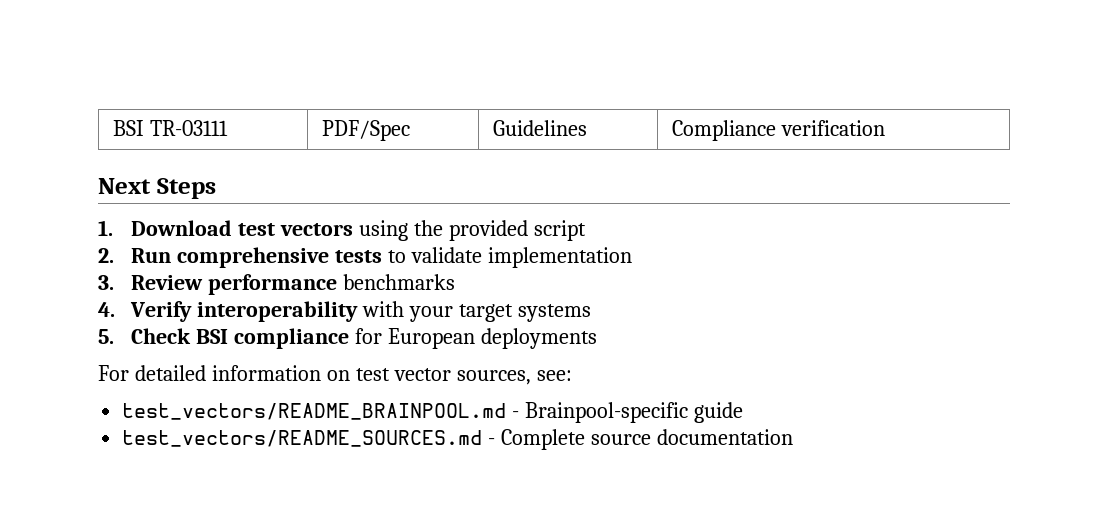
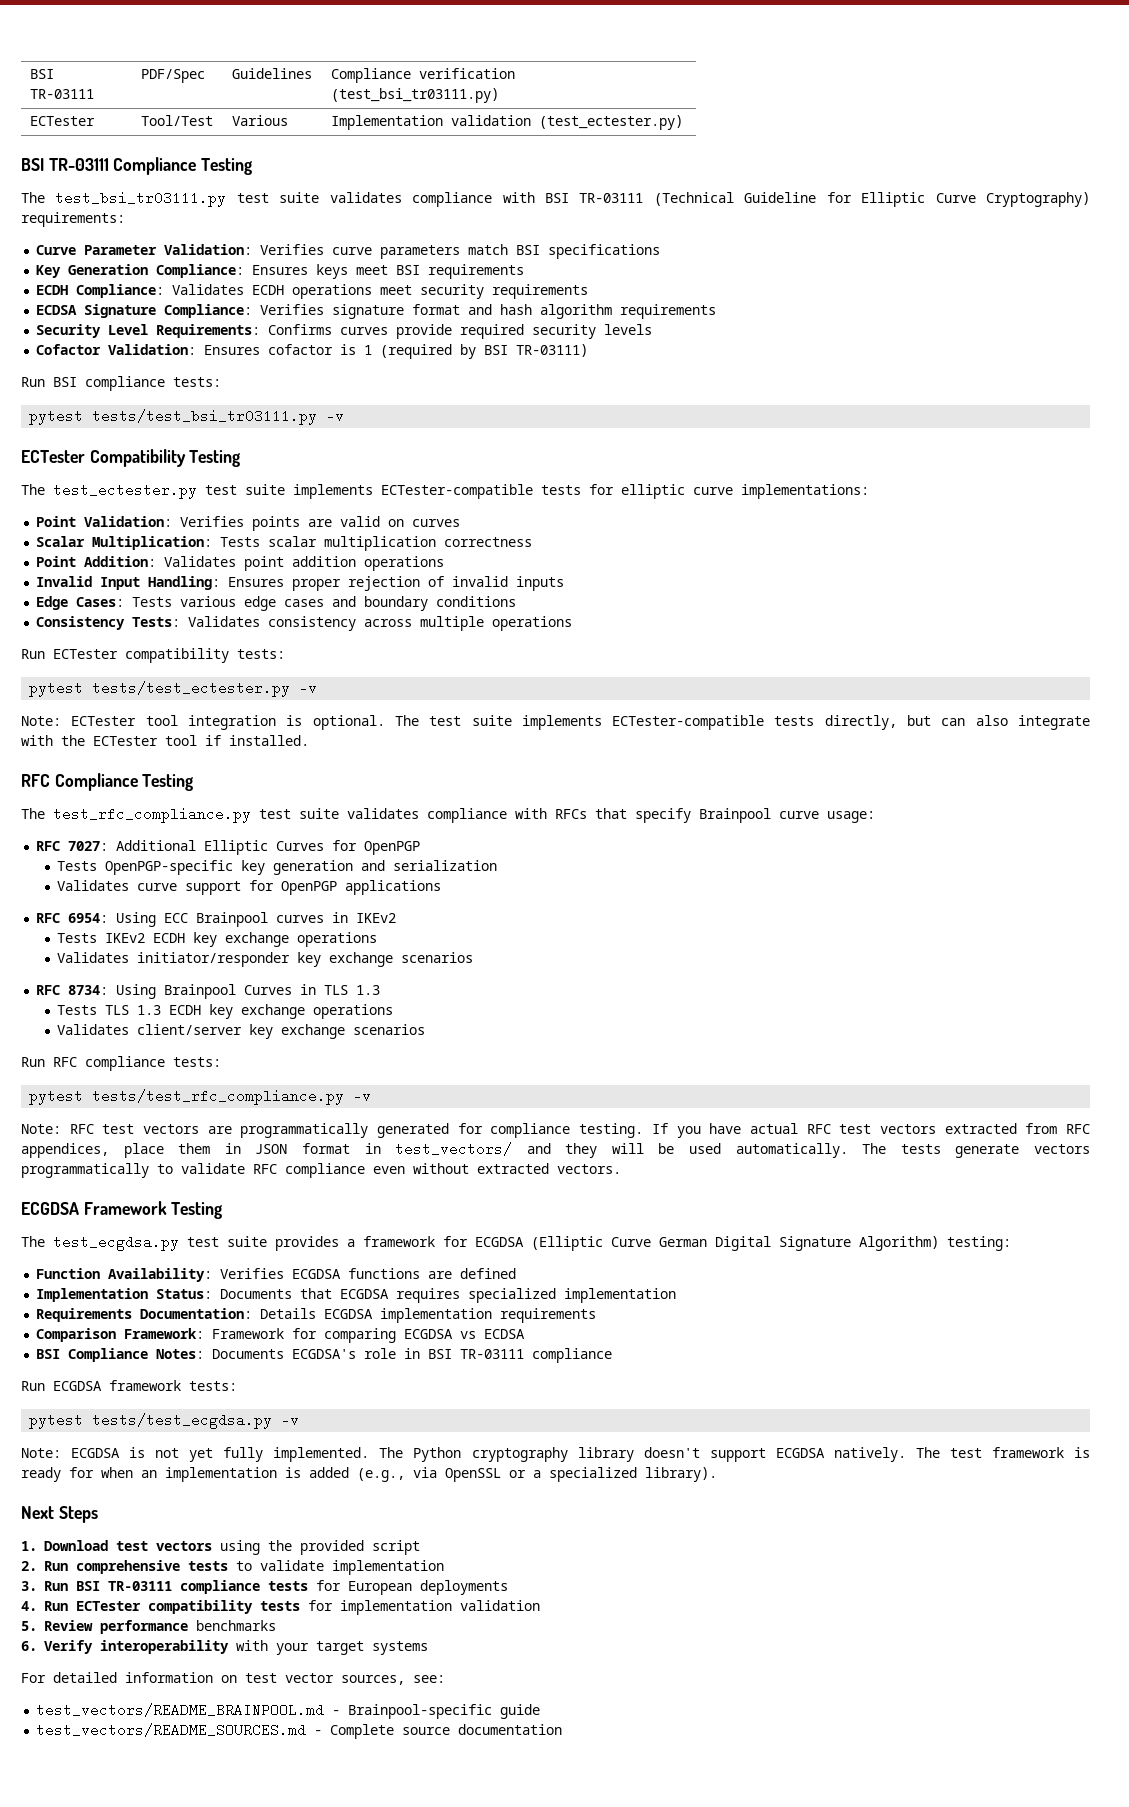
- BSI TR-03111 | PDF/Spec | Guidelines | Compliance verification
+ BSI TR-03111 | PDF/Spec | Guidelines | Compliance verification (test_bsi_tr03111.py)
+ ECTester | Tool/Test | Various | Implementation validation (test_ectester.py)
+ BSI TR-03111 Compliance Testing
+ The test_bsi_tr03111.py test suite validates compliance with BSI TR-03111 (Technical Guideline for Elliptic Curve Cryptography) requirements:
+ Curve Parameter Validation: Verifies curve parameters match BSI specifications
+ Key Generation Compliance: Ensures keys meet BSI requirements
+ ECDH Compliance: Validates ECDH operations meet security requirements
+ ECDSA Signature Compliance: Verifies signature format and hash algorithm requirements
+ Security Level Requirements: Confirms curves provide required security levels
+ Cofactor Validation: Ensures cofactor is 1 (required by BSI TR-03111)
+ Run BSI compliance tests:
+ pytest tests/test_bsi_tr03111.py -v
+ ECTester Compatibility Testing
+ The test_ectester.py test suite implements ECTester-compatible tests for elliptic curve implementations:
+ Point Validation: Verifies points are valid on curves
+ Scalar Multiplication: Tests scalar multiplication correctness
+ Point Addition: Validates point addition operations
+ Invalid Input Handling: Ensures proper rejection of invalid inputs
+ Edge Cases: Tests various edge cases and boundary conditions
+ Consistency Tests: Validates consistency across multiple operations
+ Run ECTester compatibility tests:
+ pytest tests/test_ectester.py -v
+ Note: ECTester tool integration is optional. The test suite implements ECTester-compatible tests directly, but can also integrate with the ECTester tool if installed.
+ RFC Compliance Testing
+ The test_rfc_compliance.py test suite validates compliance with RFCs that specify Brainpool curve usage:
+ RFC 7027: Additional Elliptic Curves for OpenPGP
+ Tests OpenPGP-specific key generation and serialization
+ Validates curve support for OpenPGP applications
+ RFC 6954: Using ECC Brainpool curves in IKEv2
+ Tests IKEv2 ECDH key exchange operations
+ Validates initiator/responder key exchange scenarios
+ RFC 8734: Using Brainpool Curves in TLS 1.3
+ Tests TLS 1.3 ECDH key exchange operations
+ Validates client/server key exchange scenarios
+ Run RFC compliance tests:
+ pytest tests/test_rfc_compliance.py -v
+ Note: RFC test vectors are programmatically generated for compliance testing. If you have actual RFC test vectors extracted from RFC appendices, place them in JSON format in test_vectors/ and they will be used automatically. The tests generate vectors programmatically to validate RFC compliance even without extracted vectors.
+ ECGDSA Framework Testing
+ The test_ecgdsa.py test suite provides a framework for ECGDSA (Elliptic Curve German Digital Signature Algorithm) testing:
+ Function Availability: Verifies ECGDSA functions are defined
+ Implementation Status: Documents that ECGDSA requires specialized implementation
+ Requirements Documentation: Details ECGDSA implementation requirements
+ Comparison Framework: Framework for comparing ECGDSA vs ECDSA
+ BSI Compliance Notes: Documents ECGDSA's role in BSI TR-03111 compliance
+ Run ECGDSA framework tests:
+ pytest tests/test_ecgdsa.py -v
+ Note: ECGDSA is not yet fully implemented. The Python cryptography library doesn't support ECGDSA natively. The test framework is ready for when an implementation is added (e.g., via OpenSSL or a specialized library).
- 3. Review performance benchmarks
+ 3. Run BSI TR-03111 compliance tests for European deployments
+ 4. Run ECTester compatibility tests for implementation validation
+ 5. Review performance benchmarks
- 4. Verify interoperability with your target systems
+ 6. Verify interoperability with your target systems
- 5. Check BSI compliance for European deployments

